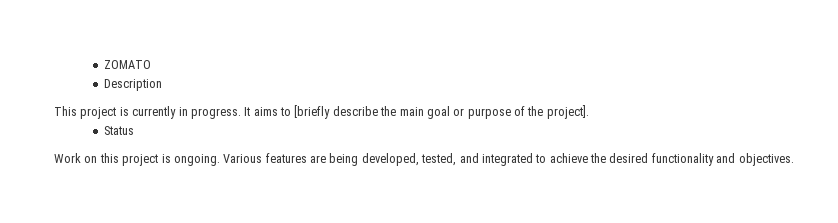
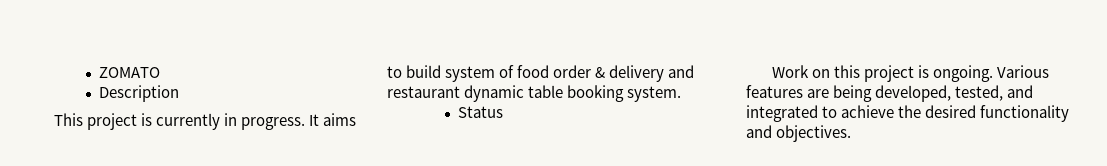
- It aims to [briefly describe the main goal or purpose of the project].
+ It aims to build system of food order & delivery and restaurant dynamic table booking system.

